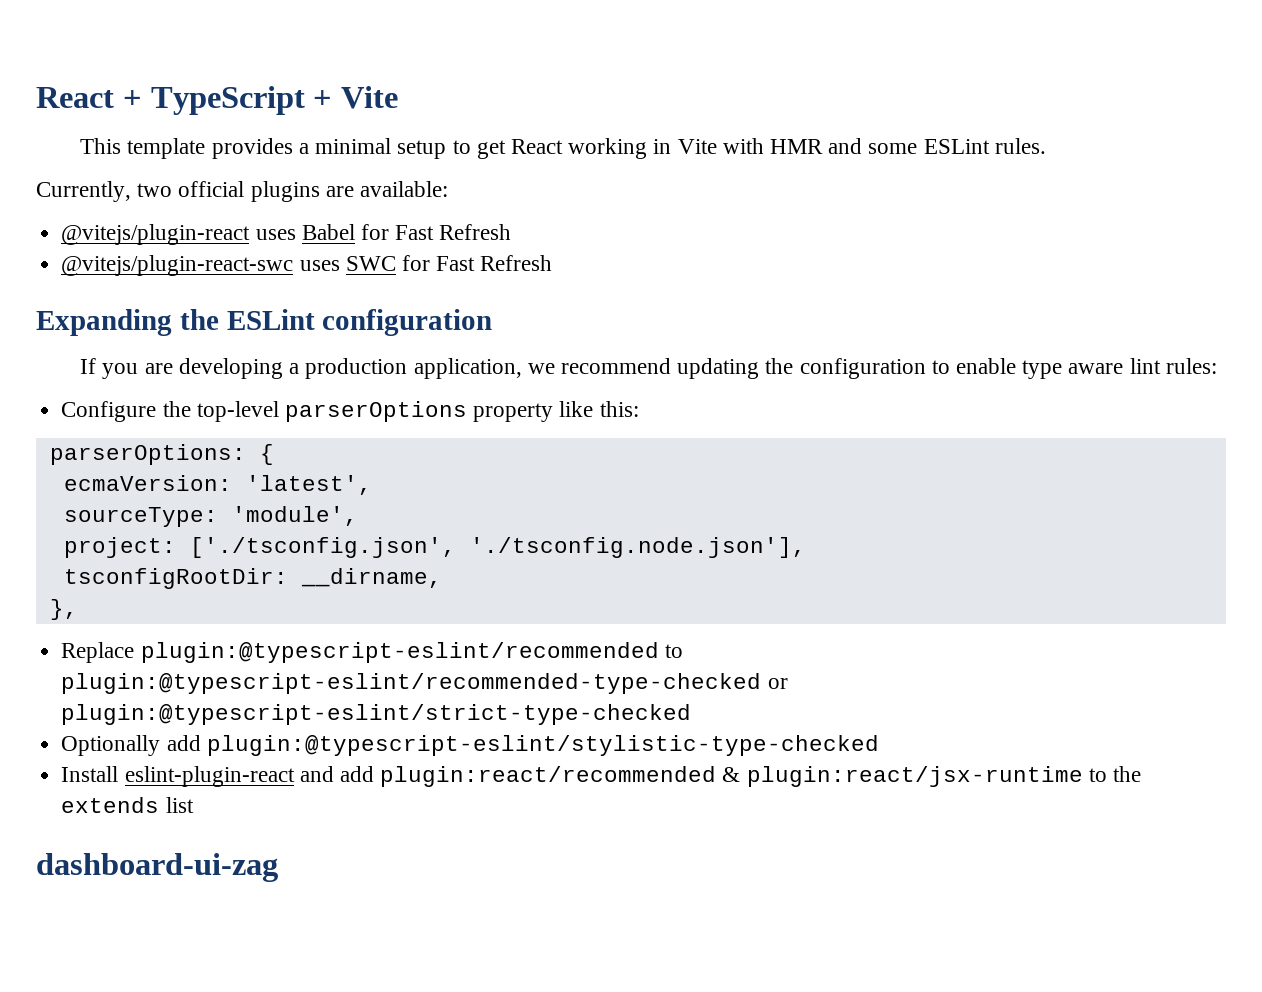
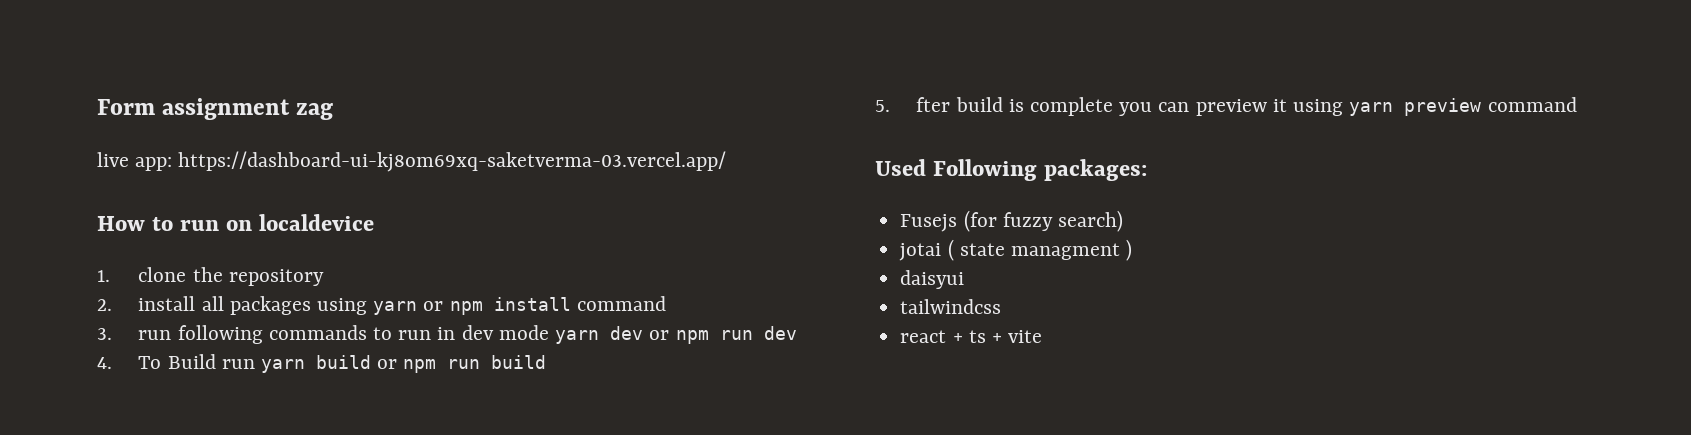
- React + TypeScript + Vite
- This template provides a minimal setup to get React working in Vite with HMR and some ESLint rules.
- Currently, two official plugins are available:
- @vitejs/plugin-react uses Babel for Fast Refresh
- @vitejs/plugin-react-swc uses SWC for Fast Refresh
- Expanding the ESLint configuration
- If you are developing a production application, we recommend updating the configuration to enable type aware lint rules:
- Configure the top-level parserOptions property like this:
- parserOptions: {
- ecmaVersion: 'latest',
- sourceType: 'module',
- project: ['./tsconfig.json', './tsconfig.node.json'],
- tsconfigRootDir: __dirname,
- },
- Replace plugin:@typescript-eslint/recommended to plugin:@typescript-eslint/recommended-type-checked or plugin:@typescript-eslint/strict-type-checked
- Optionally add plugin:@typescript-eslint/stylistic-type-checked
- Install eslint-plugin-react and add plugin:react/recommended & plugin:react/jsx-runtime to the extends list
- dashboard-ui-zag
+ Form assignment zag
+ live app: https://dashboard-ui-kj8om69xq-saketverma-03.vercel.app/
+ How to run on localdevice
+ 1. clone the repository
+ 2. install all packages using yarn or npm install command
+ 3. run following commands to run in dev mode yarn dev or npm run dev
+ 4. To Build run yarn build or npm run build
+ 5. fter build is complete you can preview it using yarn preview command
+ Used Following packages:
+ Fusejs (for fuzzy search)
+ jotai ( state managment )
+ daisyui
+ tailwindcss
+ react + ts + vite

